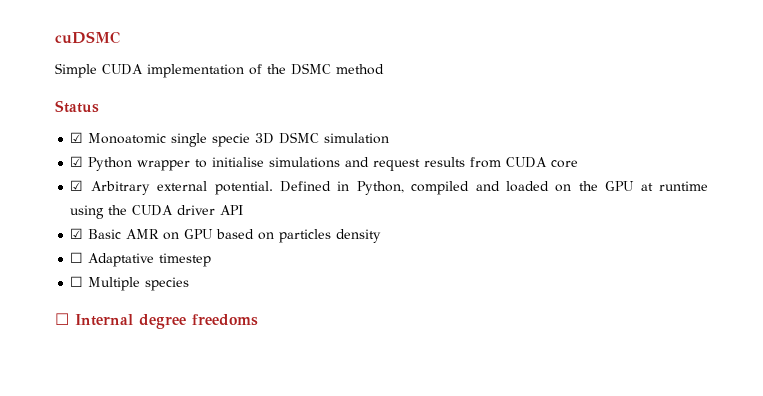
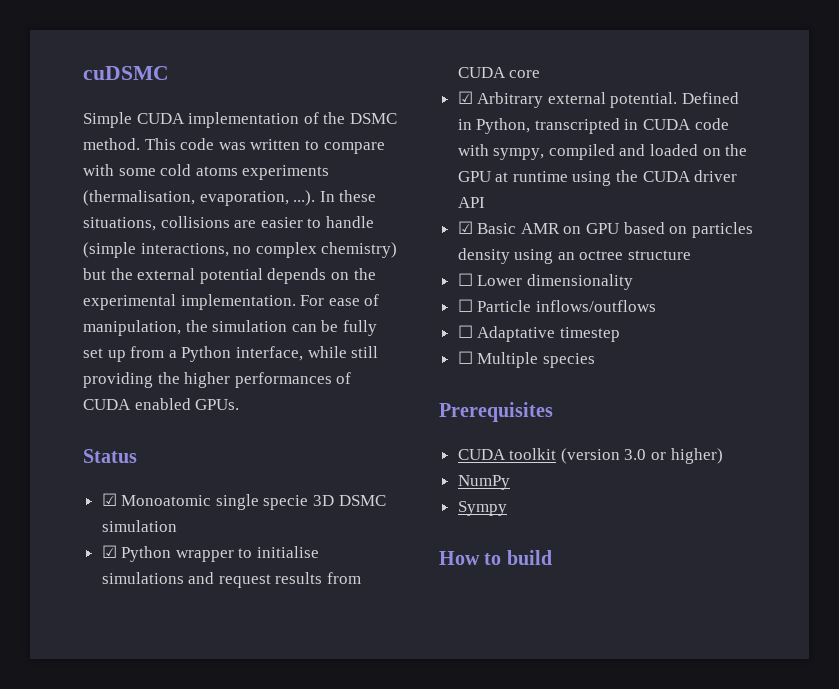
- Simple CUDA implementation of the DSMC method
+ Simple CUDA implementation of the DSMC method. This code was written to compare with some cold atoms experiments (thermalisation, evaporation, ...). In these situations, collisions are easier to handle (simple interactions, no complex chemistry) but the external potential depends on the experimental implementation. For ease of manipulation, the simulation can be fully set up from a Python interface, while still providing the higher performances of CUDA enabled GPUs.
- Defined in Python, compiled and loaded on the GPU at runtime using the CUDA driver API
+ Defined in Python, transcripted in CUDA code with sympy, compiled and loaded on the GPU at runtime using the CUDA driver API
- ☑ Basic AMR on GPU based on particles density
+ ☑ Basic AMR on GPU based on particles density using an octree structure
+ ☐ Lower dimensionality
+ ☐ Particle inflows/outflows
- ☐ Internal degree freedoms
+ Prerequisites
+ CUDA toolkit (version 3.0 or higher)
+ NumPy
+ Sympy
+ How to build

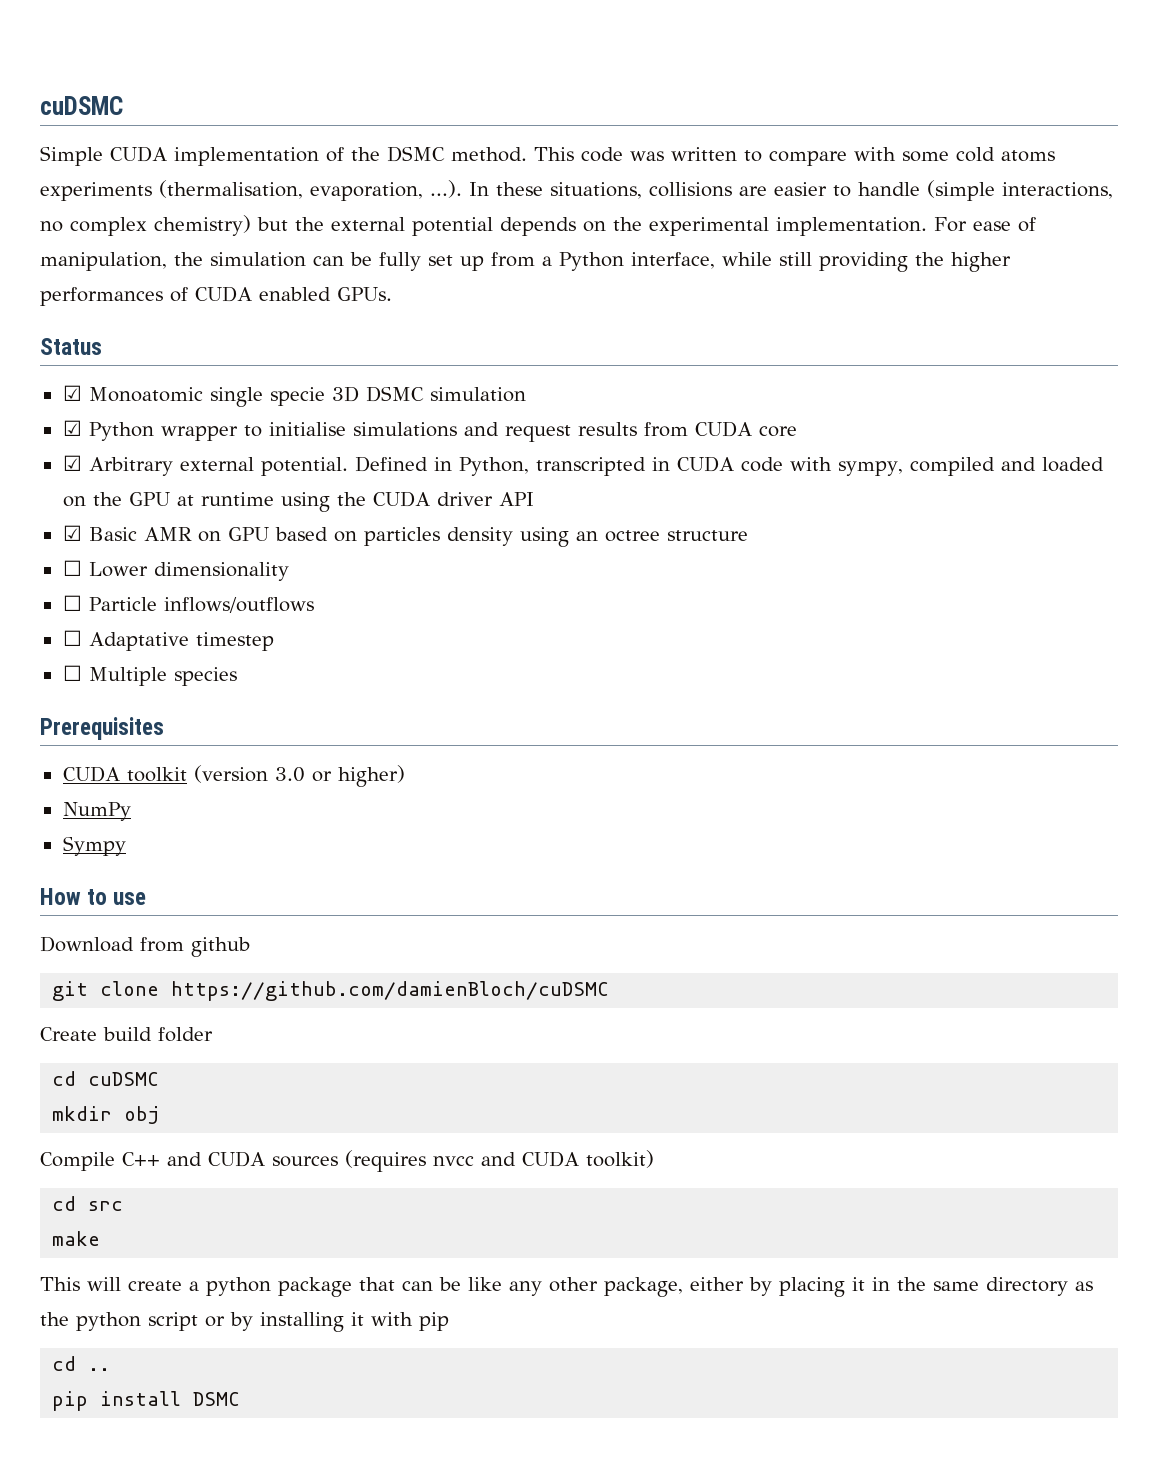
- How to build
+ How to use
+ Download from github
+ git clone https://github.com/damienBloch/cuDSMC
+ Create build folder
+ cd cuDSMC
+ mkdir obj
+ Compile C++ and CUDA sources (requires nvcc and CUDA toolkit)
+ cd src
+ make
+ This will create a python package that can be like any other package, either by placing it in the same directory as the python script or by installing it with pip
+ cd ..
+ pip install DSMC

